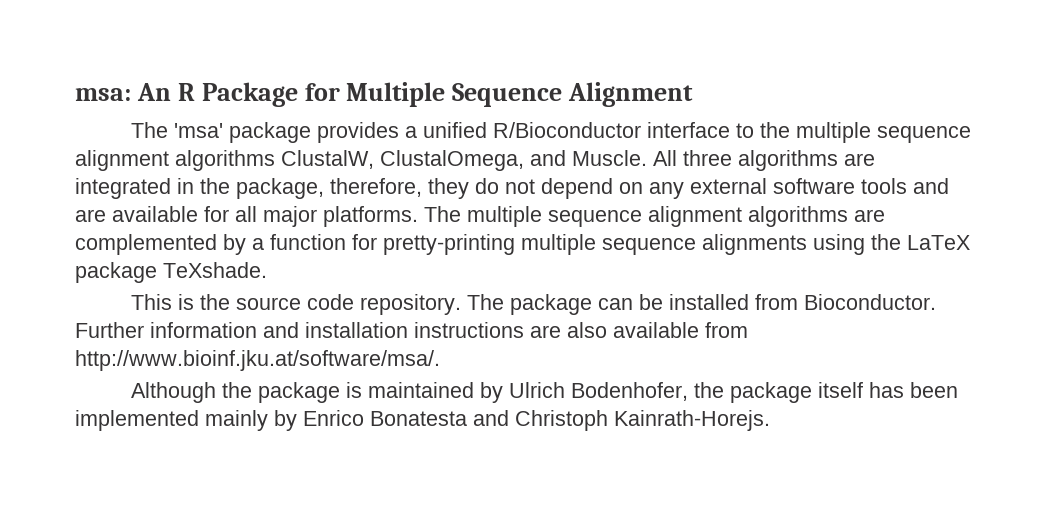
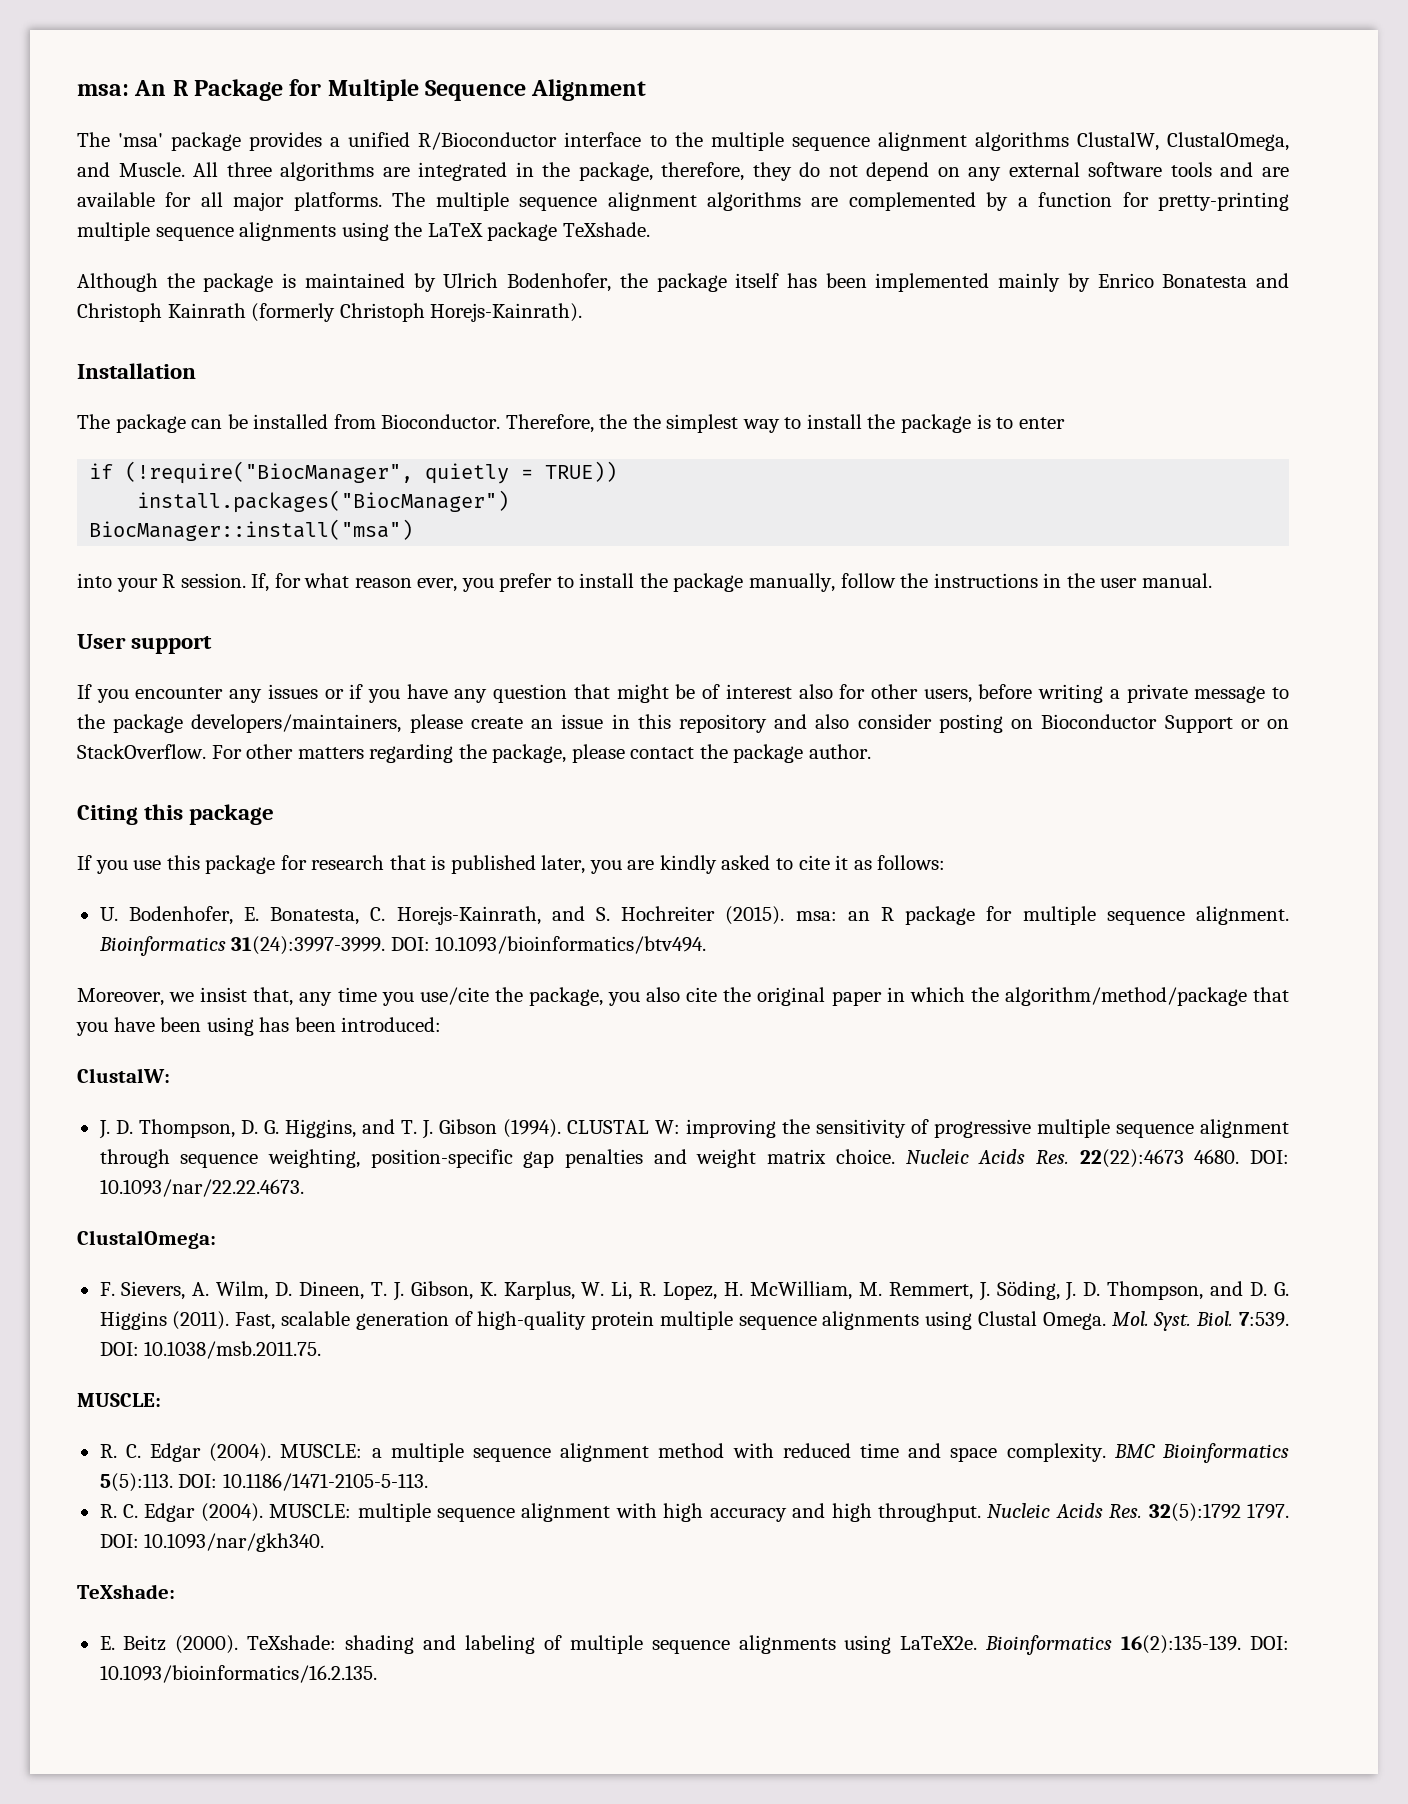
- This is the source code repository. The package can be installed from Bioconductor. Further information and installation instructions are also available from http://www.bioinf.jku.at/software/msa/.
- Although the package is maintained by Ulrich Bodenhofer, the package itself has been implemented mainly by Enrico Bonatesta and Christoph Kainrath-Horejs.
+ Although the package is maintained by Ulrich Bodenhofer, the package itself has been implemented mainly by Enrico Bonatesta and Christoph Kainrath (formerly Christoph Horejs-Kainrath).
+ Installation
+ The package can be installed from Bioconductor. Therefore, the the simplest way to install the package is to enter
+ if (!require("BiocManager", quietly = TRUE))
+ install.packages("BiocManager")
+ BiocManager::install("msa")
+ into your R session. If, for what reason ever, you prefer to install the package manually, follow the instructions in the user manual.
+ User support
+ If you encounter any issues or if you have any question that might be of interest also for other users, before writing a private message to the package developers/maintainers, please create an issue in this repository and also consider posting on Bioconductor Support or on StackOverflow. For other matters regarding the package, please contact the package author.
+ Citing this package
+ If you use this package for research that is published later, you are kindly asked to cite it as follows:
+ U. Bodenhofer, E. Bonatesta, C. Horejs-Kainrath, and S. Hochreiter (2015). msa: an R package for multiple sequence alignment. Bioinformatics 31(24):3997-3999. DOI: 10.1093/bioinformatics/btv494.
+ Moreover, we insist that, any time you use/cite the package, you also cite the original paper in which the algorithm/method/package that you have been using has been introduced:
+ ClustalW:
+ J. D. Thompson, D. G. Higgins, and T. J. Gibson (1994). CLUSTAL W: improving the sensitivity of progressive multiple sequence alignment through sequence weighting, position-specific gap penalties and weight matrix choice. Nucleic Acids Res. 22(22):4673 4680. DOI: 10.1093/nar/22.22.4673.
+ ClustalOmega:
+ F. Sievers, A. Wilm, D. Dineen, T. J. Gibson, K. Karplus, W. Li, R. Lopez, H. McWilliam, M. Remmert, J. Söding, J. D. Thompson, and D. G. Higgins (2011). Fast, scalable generation of high-quality protein multiple sequence alignments using Clustal Omega. Mol. Syst. Biol. 7:539. DOI: 10.1038/msb.2011.75.
+ MUSCLE:
+ R. C. Edgar (2004). MUSCLE: a multiple sequence alignment method with reduced time and space complexity. BMC Bioinformatics 5(5):113. DOI: 10.1186/1471-2105-5-113.
+ R. C. Edgar (2004). MUSCLE: multiple sequence alignment with high accuracy and high throughput. Nucleic Acids Res. 32(5):1792 1797. DOI: 10.1093/nar/gkh340.
+ TeXshade:
+ E. Beitz (2000). TeXshade: shading and labeling of multiple sequence alignments using LaTeX2e. Bioinformatics 16(2):135-139. DOI: 10.1093/bioinformatics/16.2.135.

